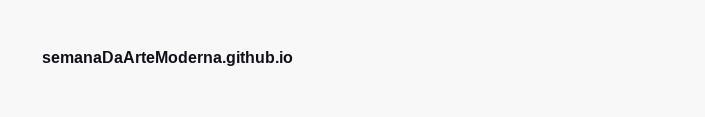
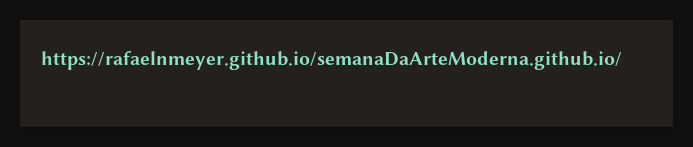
- semanaDaArteModerna.github.io
+ https://rafaelnmeyer.github.io/semanaDaArteModerna.github.io/

